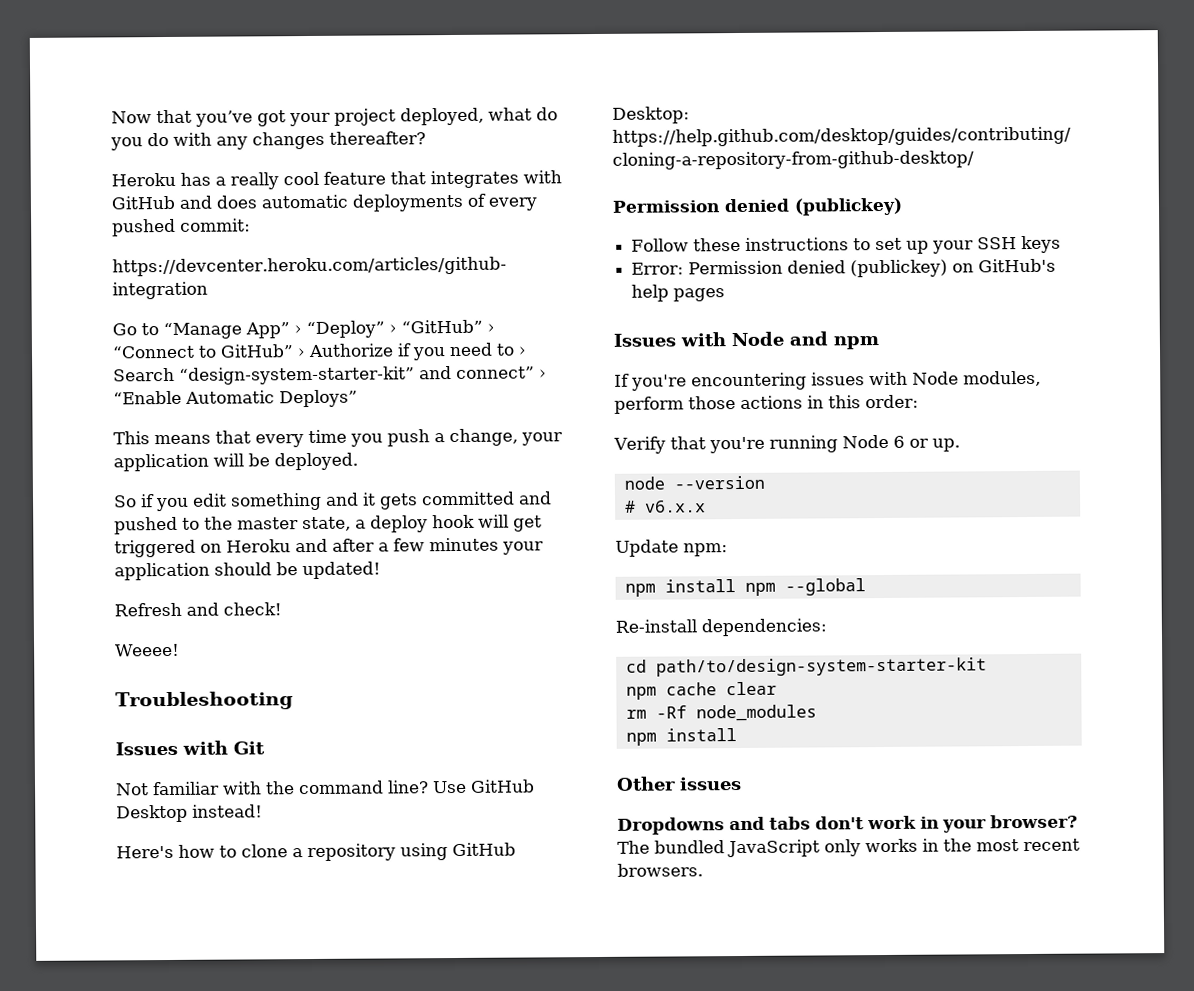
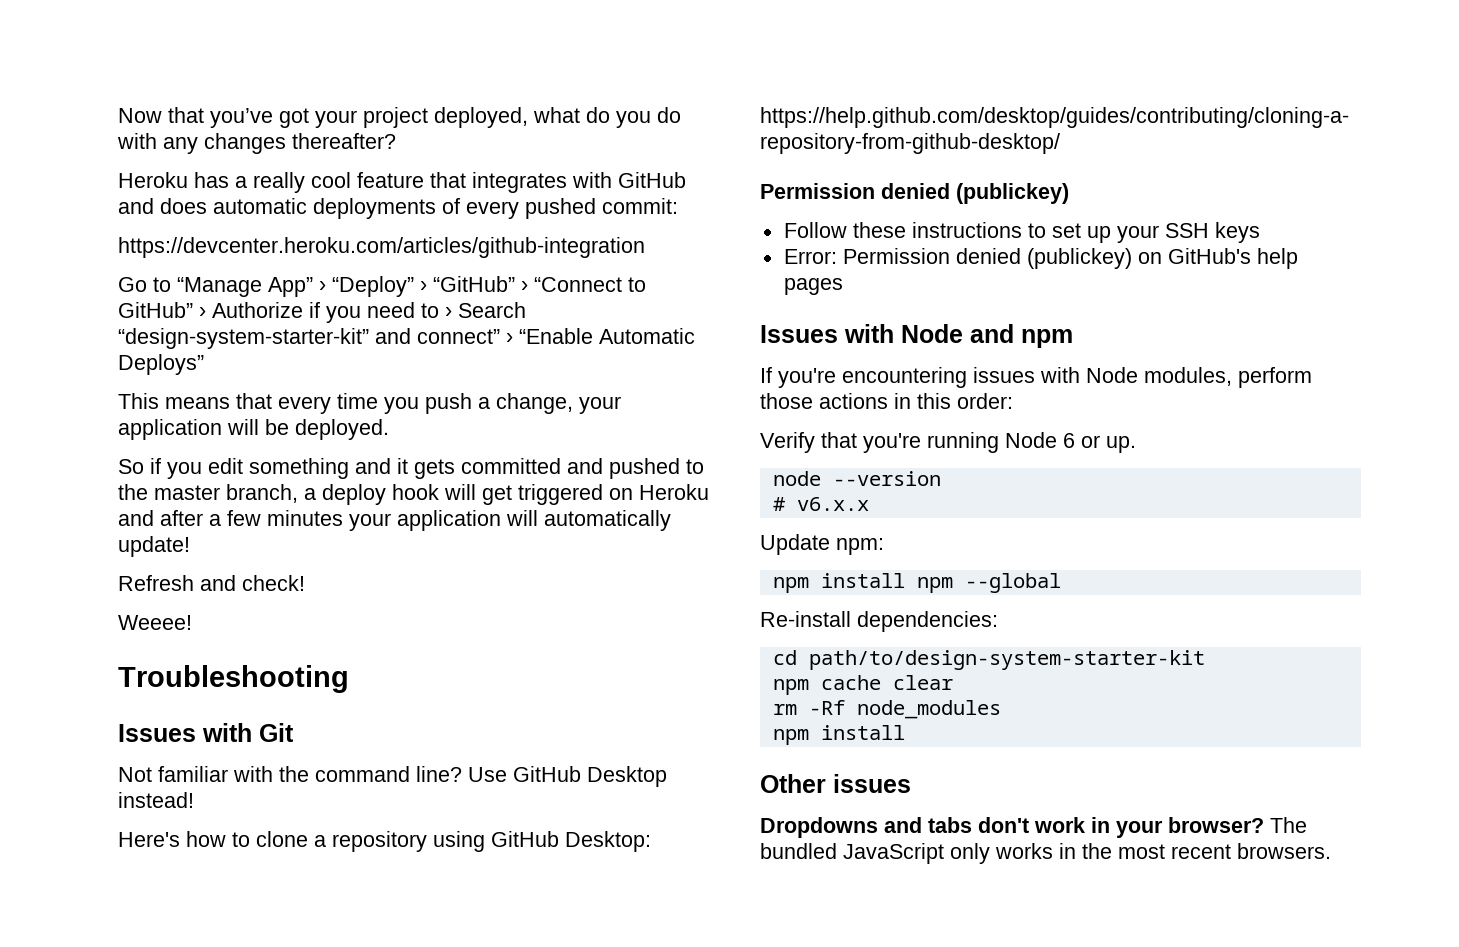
- So if you edit something and it gets committed and pushed to the master state, a deploy hook will get triggered on Heroku and after a few minutes your application should be updated!
+ So if you edit something and it gets committed and pushed to the master branch, a deploy hook will get triggered on Heroku and after a few minutes your application will automatically update!

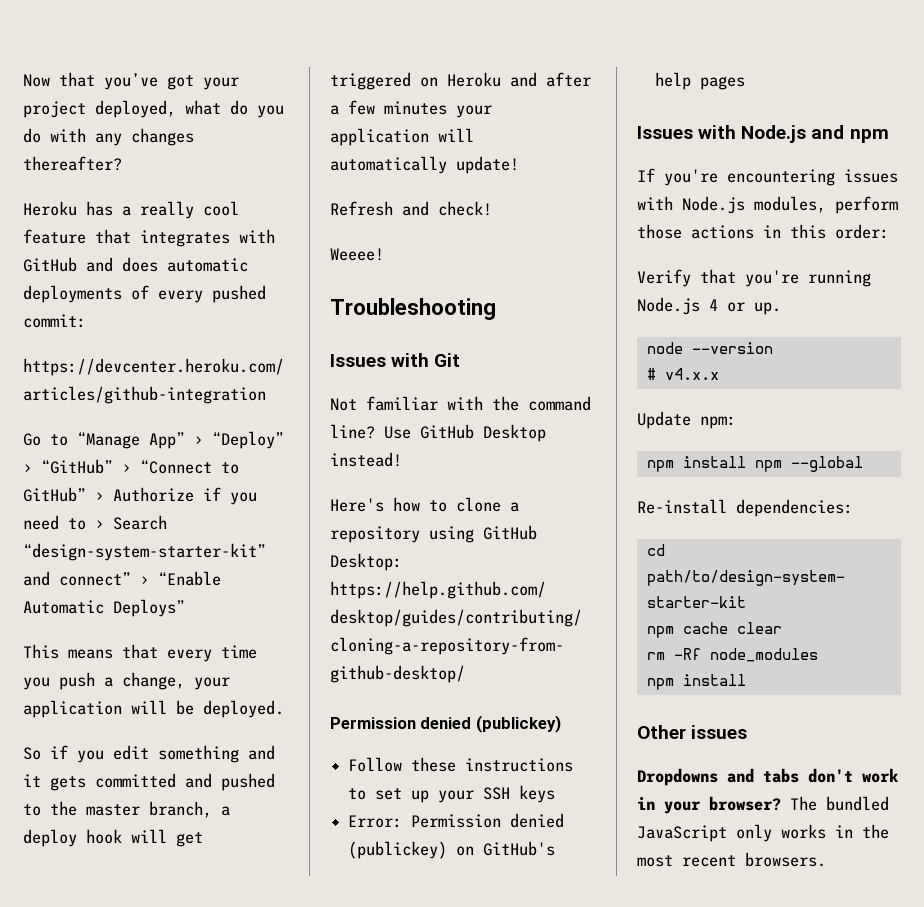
- Issues with Node and npm
+ Issues with Node.js and npm
- If you're encountering issues with Node modules, perform those actions in this order:
+ If you're encountering issues with Node.js modules, perform those actions in this order:
- Verify that you're running Node 6 or up.
+ Verify that you're running Node.js 4 or up.
- # v6.x.x
+ # v4.x.x

